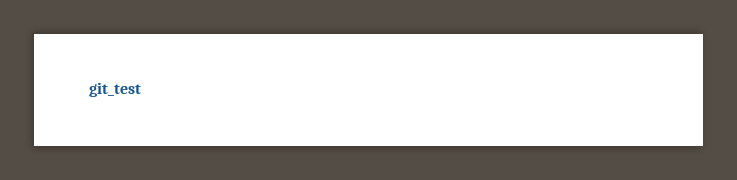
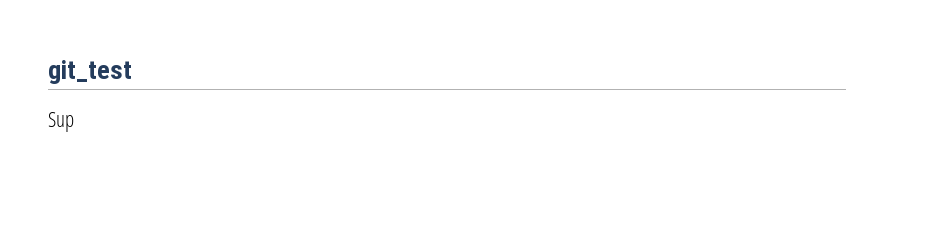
+ Sup

